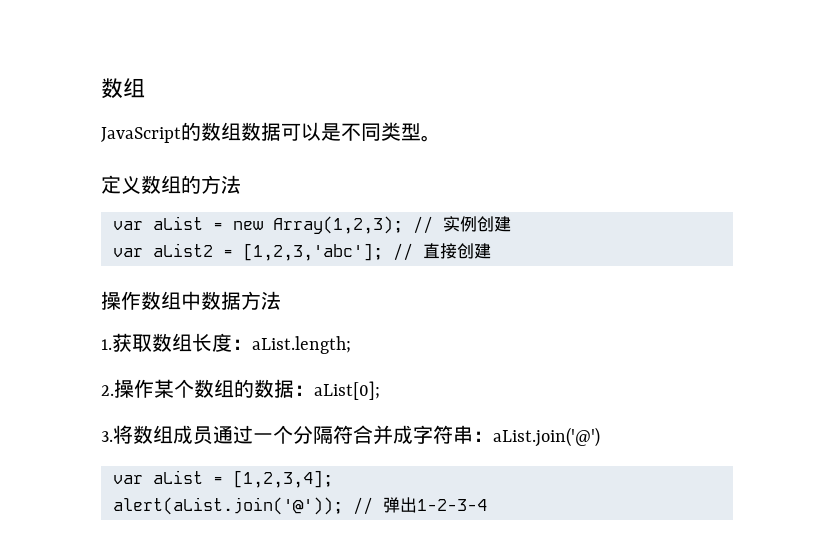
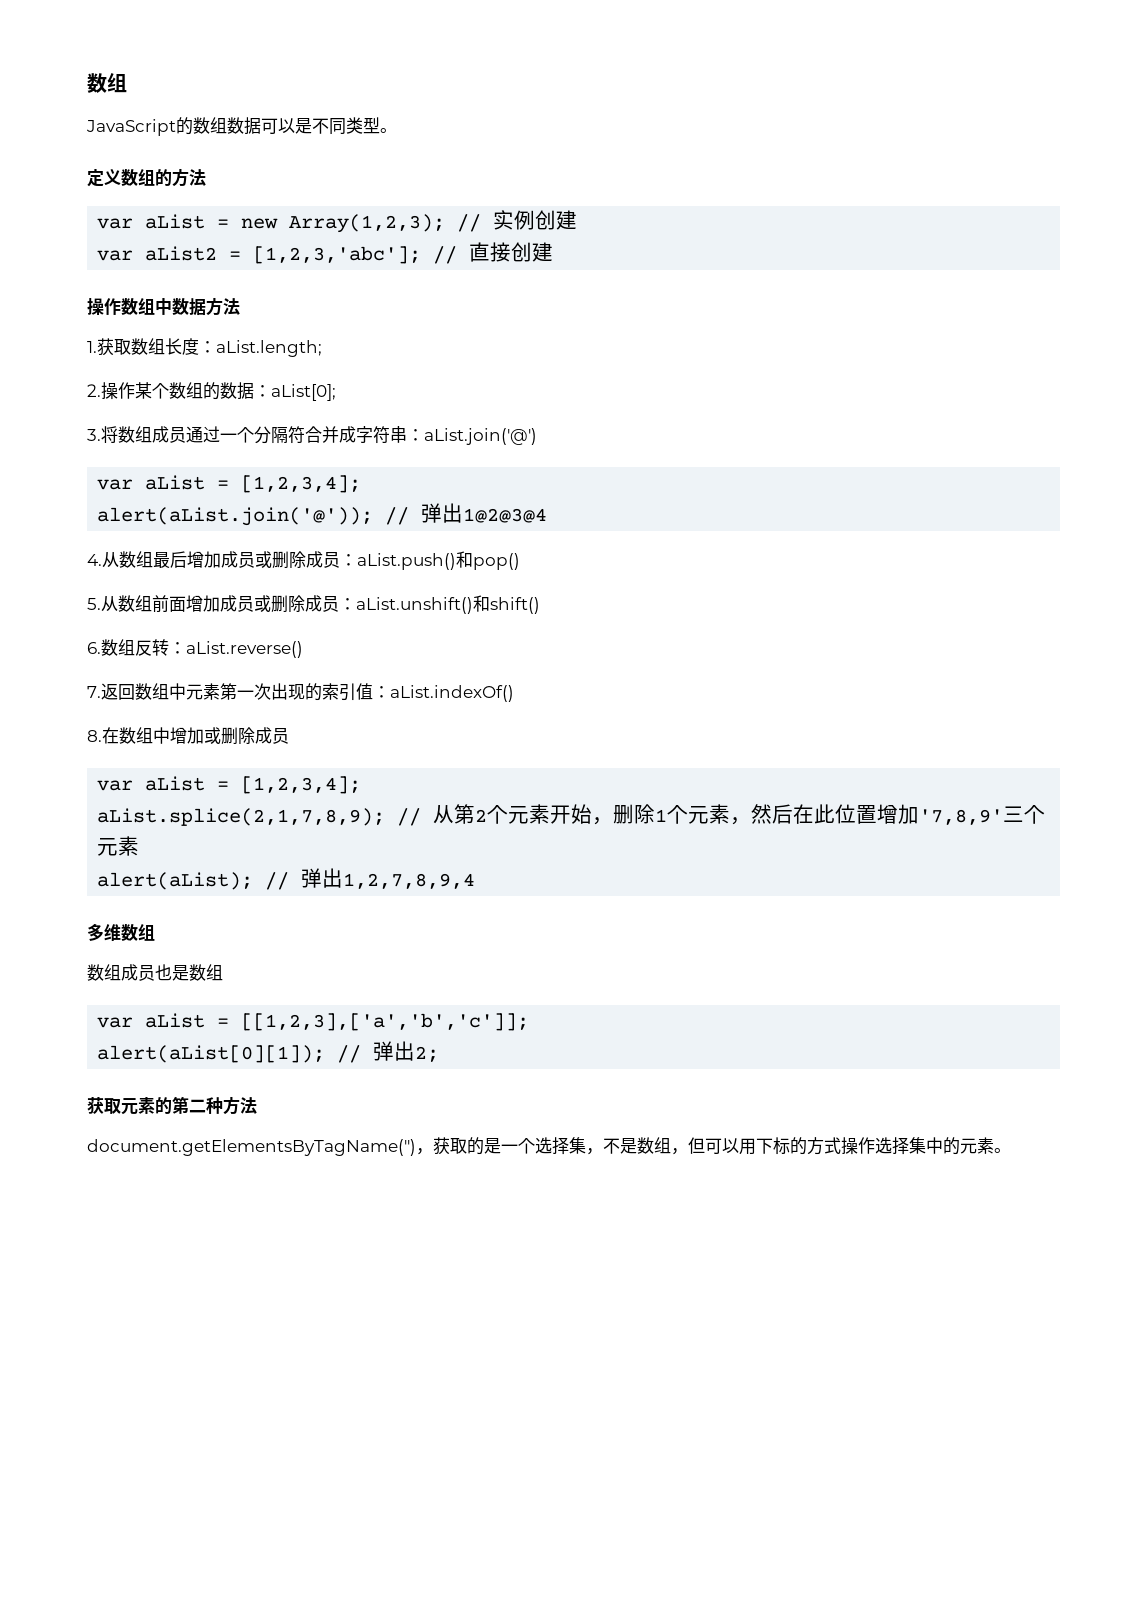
- alert(aList.join('@')); // 弹出1-2-3-4
+ alert(aList.join('@')); // 弹出1@2@3@4
+ 4.从数组最后增加成员或删除成员：aList.push()和pop()
+ 5.从数组前面增加成员或删除成员：aList.unshift()和shift()
+ 6.数组反转：aList.reverse()
+ 7.返回数组中元素第一次出现的索引值：aList.indexOf()
+ 8.在数组中增加或删除成员
+ var aList = [1,2,3,4];
+ aList.splice(2,1,7,8,9); // 从第2个元素开始，删除1个元素，然后在此位置增加'7,8,9'三个元素
+ alert(aList); // 弹出1,2,7,8,9,4
+ 多维数组
+ 数组成员也是数组
+ var aList = [[1,2,3],['a','b','c']];
+ alert(aList[0][1]); // 弹出2;
+ 获取元素的第二种方法
+ document.getElementsByTagName('')，获取的是一个选择集，不是数组，但可以用下标的方式操作选择集中的元素。

